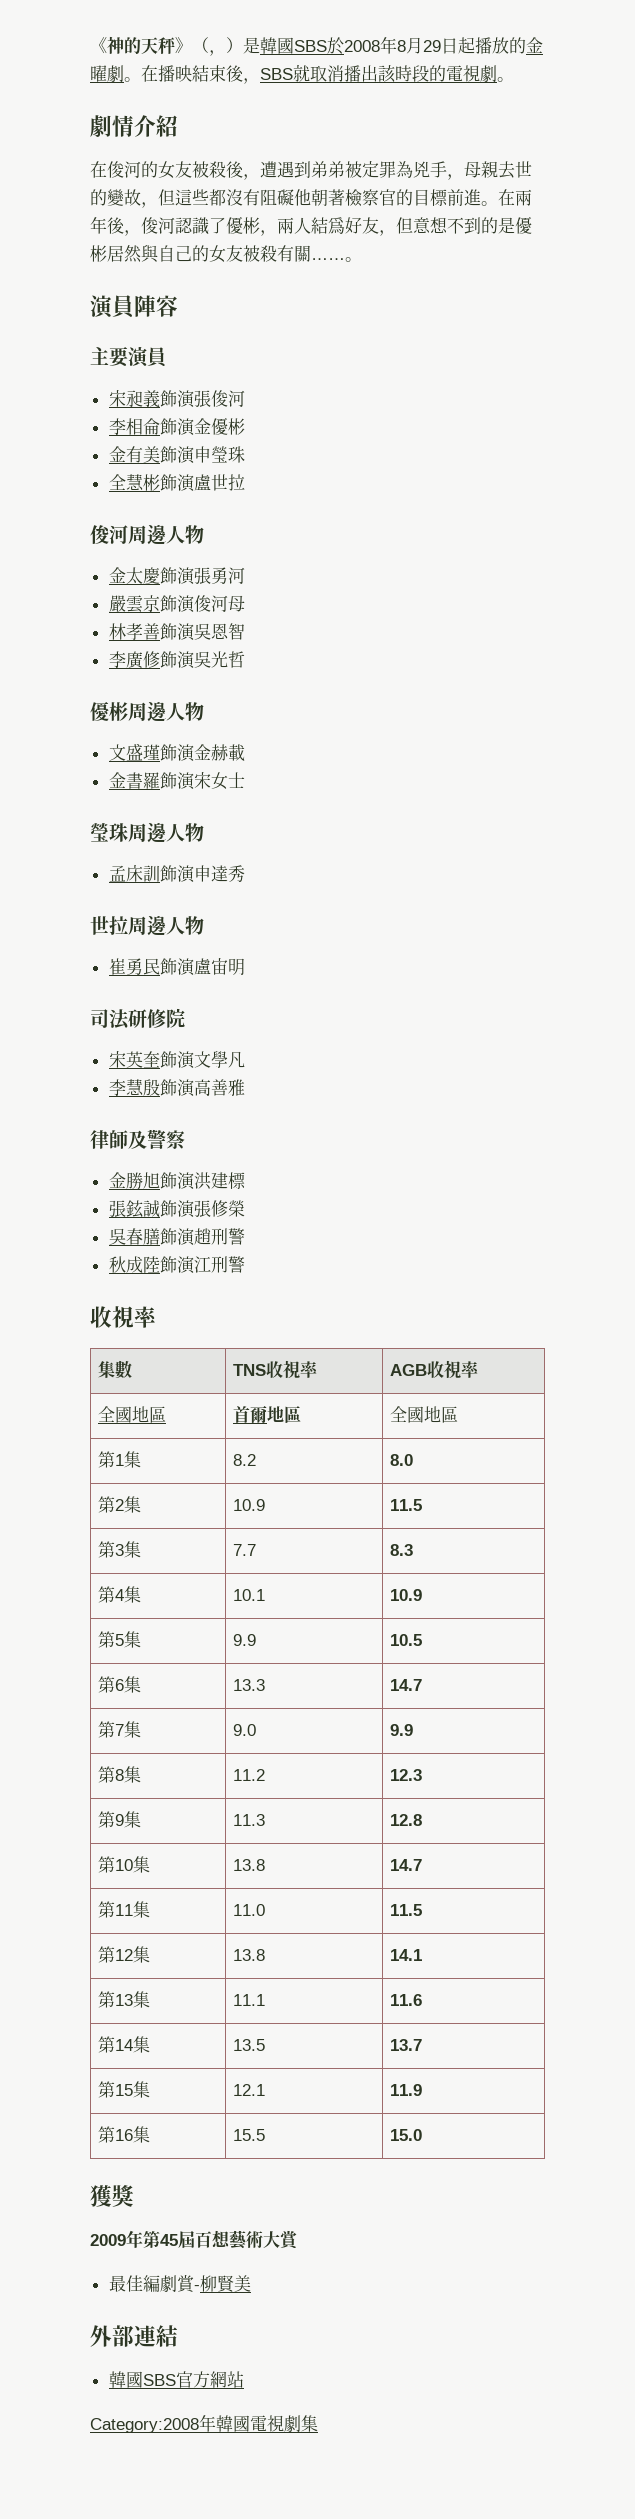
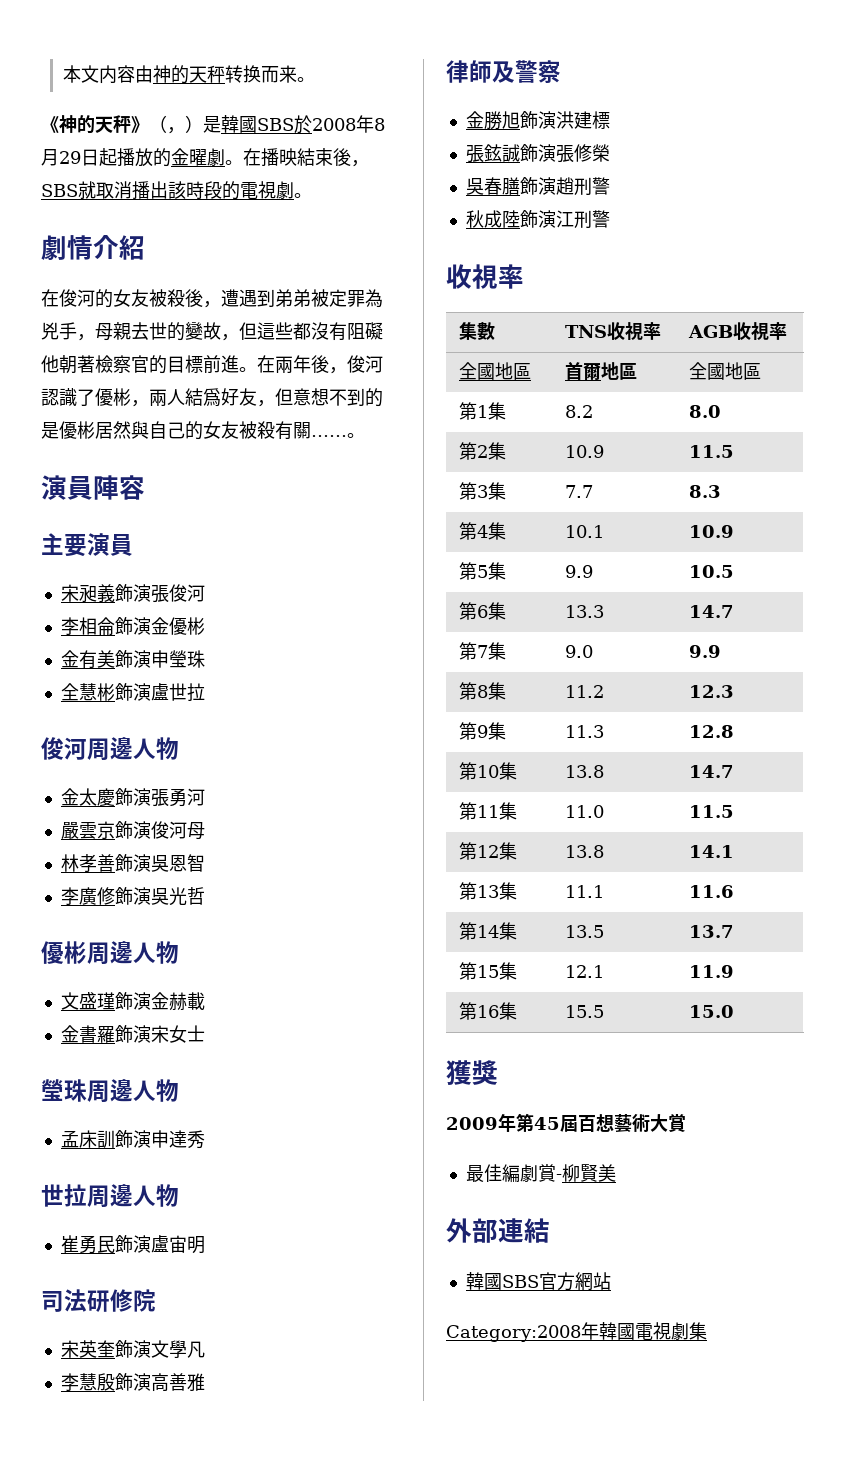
+ 本文内容由神的天秤转换而来。

